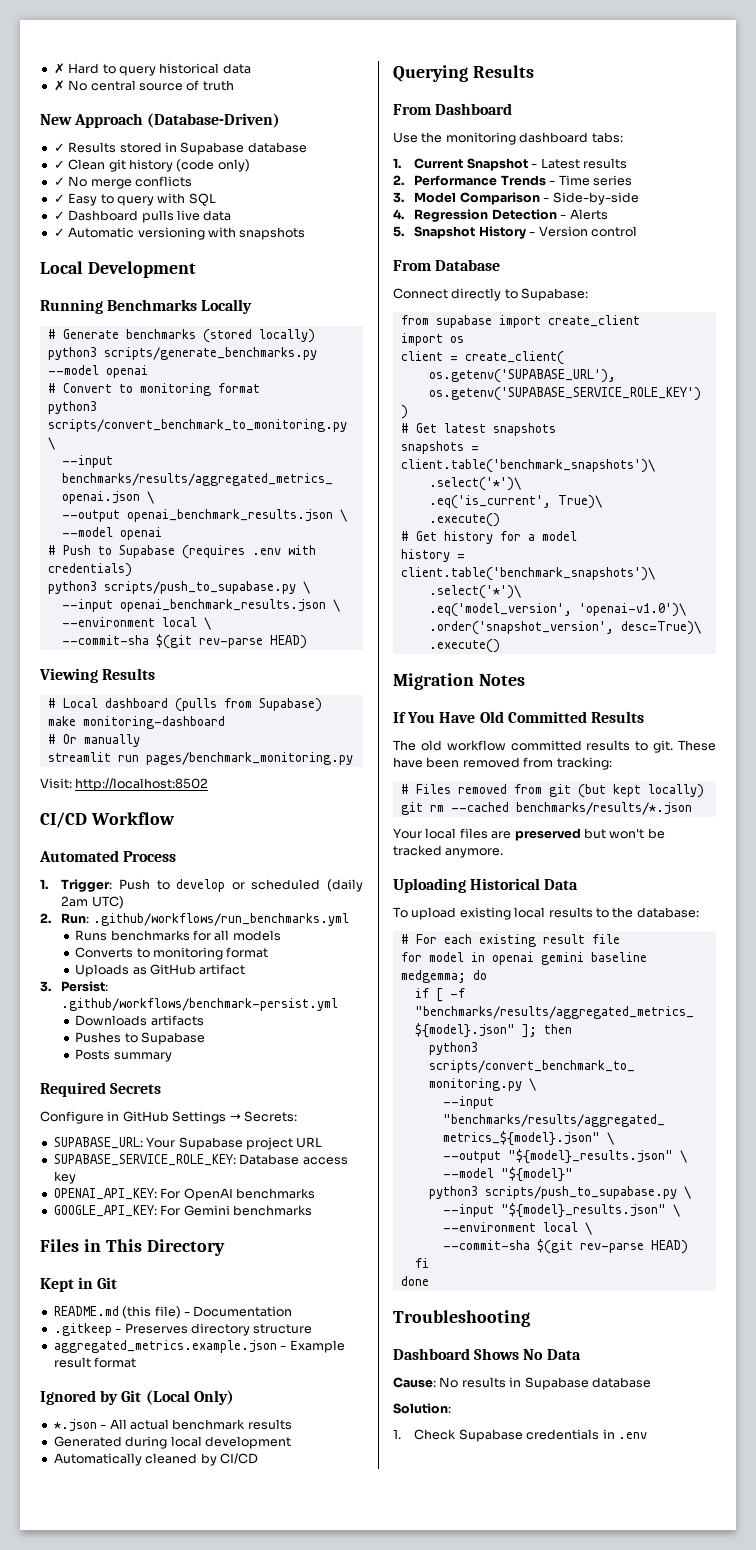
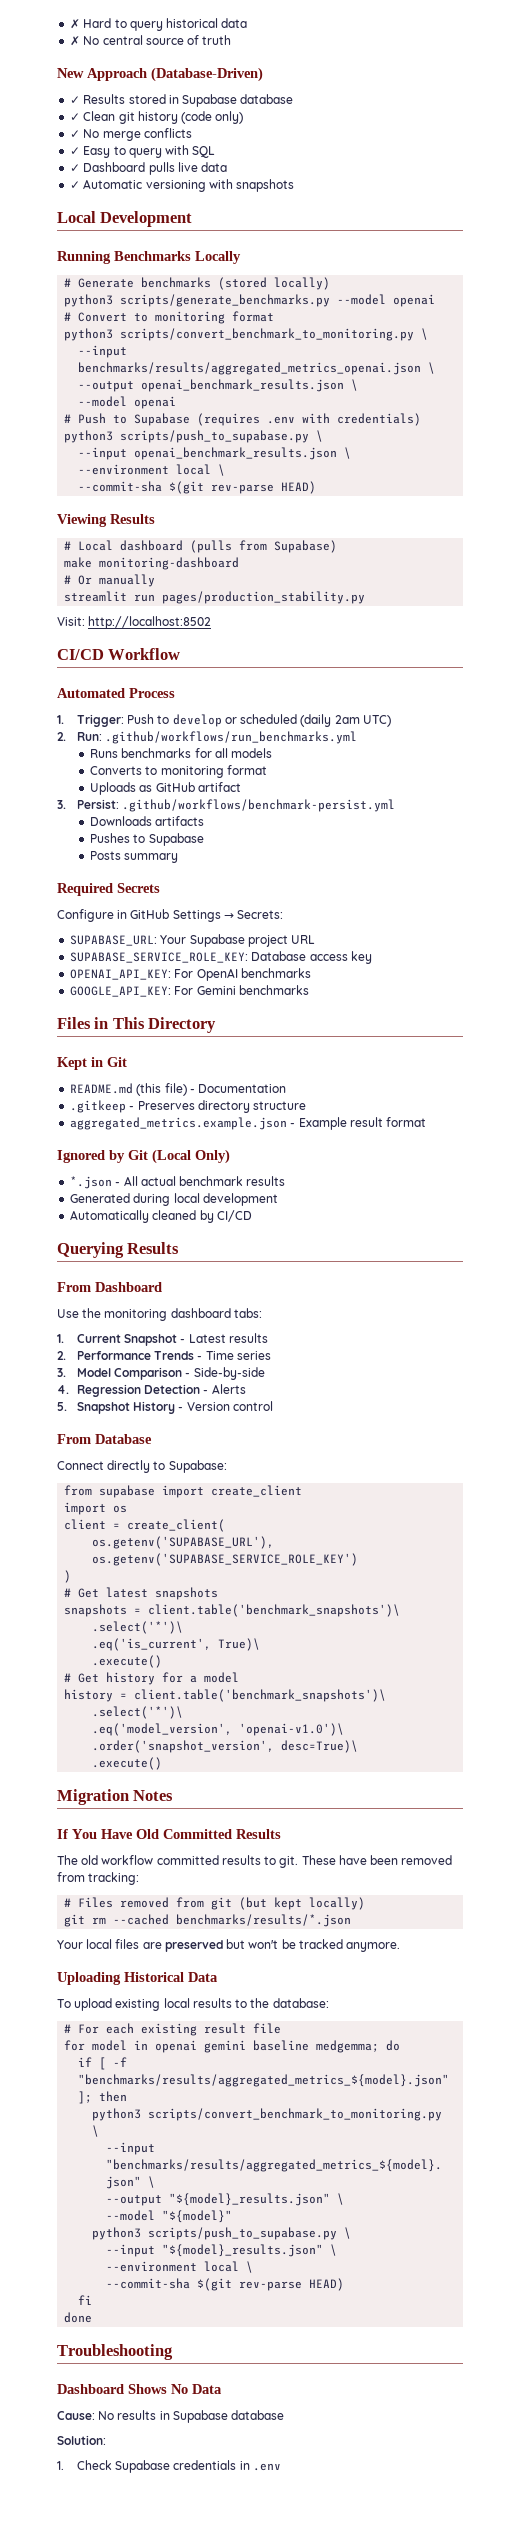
- streamlit run pages/benchmark_monitoring.py
+ streamlit run pages/production_stability.py

